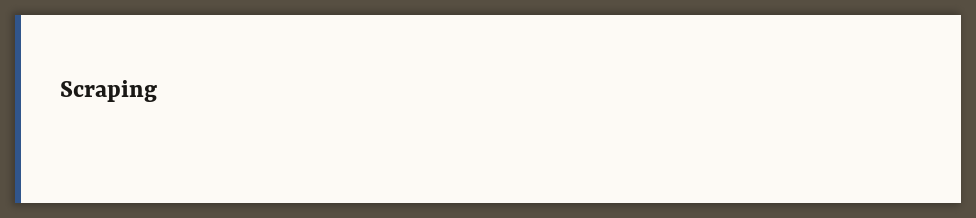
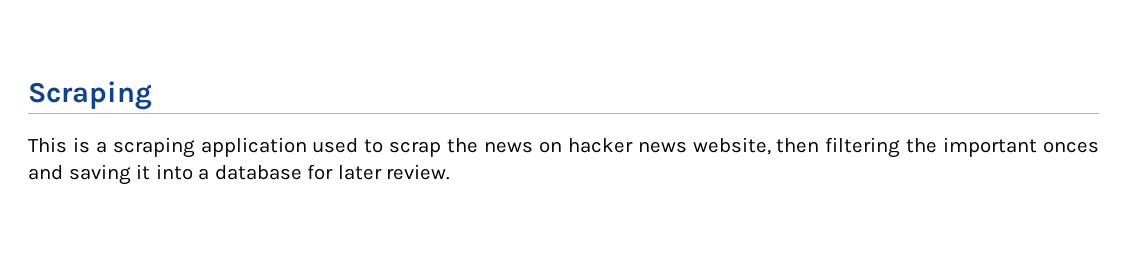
+ This is a scraping application used to scrap the news on hacker news website, then filtering the important onces and saving it into a database for later review.

